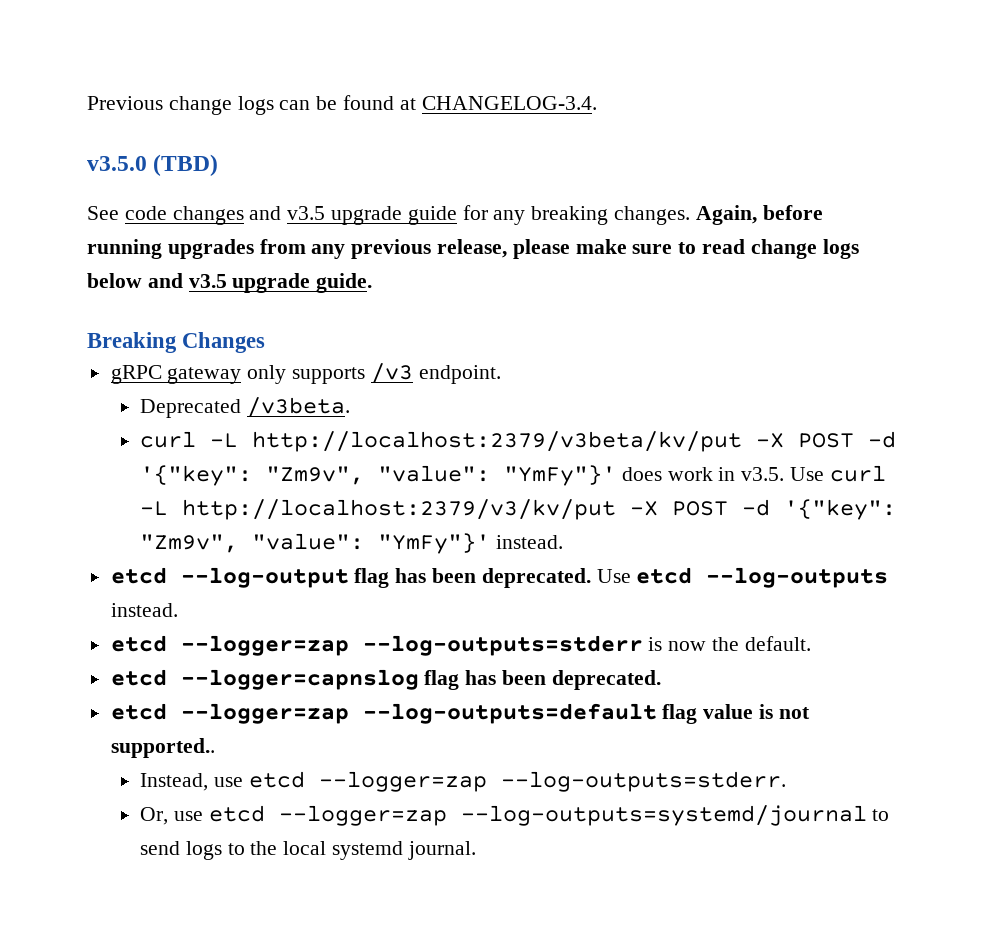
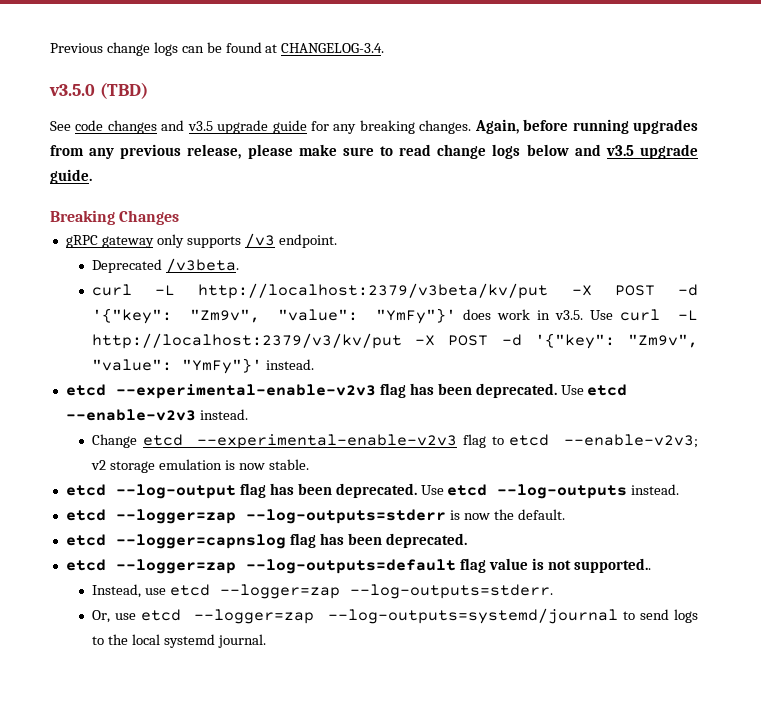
+ etcd --experimental-enable-v2v3 flag has been deprecated. Use etcd --enable-v2v3 instead.
+ Change etcd --experimental-enable-v2v3 flag to etcd --enable-v2v3; v2 storage emulation is now stable.

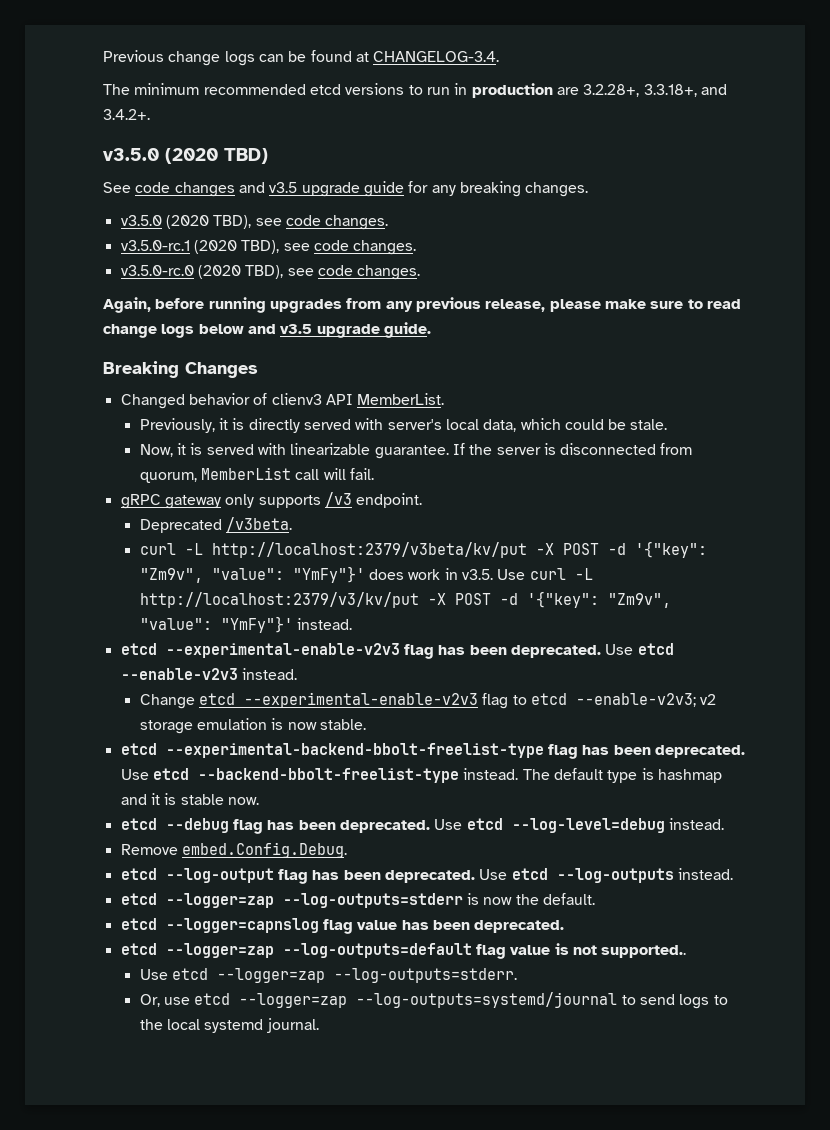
- v3.5.0 (TBD)
+ The minimum recommended etcd versions to run in production are 3.2.28+, 3.3.18+, and 3.4.2+.
+ v3.5.0 (2020 TBD)
- See code changes and v3.5 upgrade guide for any breaking changes. Again, before running upgrades from any previous release, please make sure to read change logs below and v3.5 upgrade guide.
+ See code changes and v3.5 upgrade guide for any breaking changes.
+ v3.5.0 (2020 TBD), see code changes.
+ v3.5.0-rc.1 (2020 TBD), see code changes.
+ v3.5.0-rc.0 (2020 TBD), see code changes.
+ Again, before running upgrades from any previous release, please make sure to read change logs below and v3.5 upgrade guide.
+ Changed behavior of clienv3 API MemberList.
+ Previously, it is directly served with server's local data, which could be stale.
+ Now, it is served with linearizable guarantee. If the server is disconnected from quorum, MemberList call will fail.
+ etcd --experimental-backend-bbolt-freelist-type flag has been deprecated. Use etcd --backend-bbolt-freelist-type instead. The default type is hashmap and it is stable now.
+ etcd --debug flag has been deprecated. Use etcd --log-level=debug instead.
+ Remove embed.Config.Debug.
- etcd --logger=capnslog flag has been deprecated.
+ etcd --logger=capnslog flag value has been deprecated.
- Instead, use etcd --logger=zap --log-outputs=stderr.
+ Use etcd --logger=zap --log-outputs=stderr.

